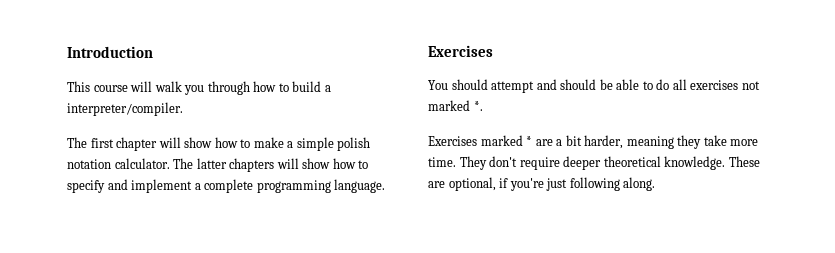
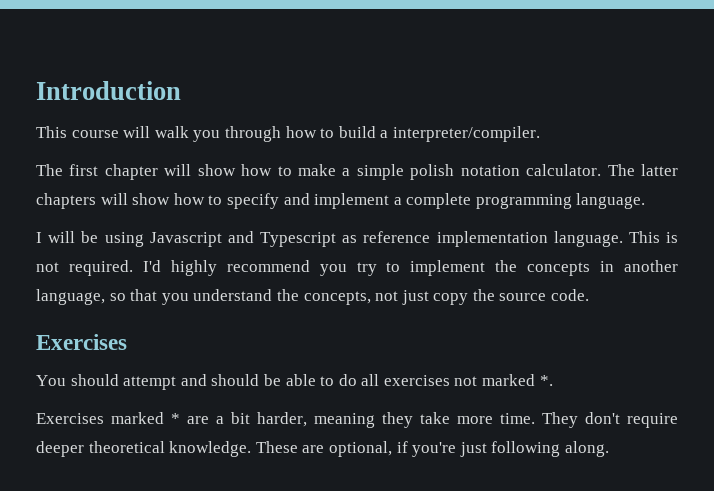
+ I will be using Javascript and Typescript as reference implementation language. This is not required. I'd highly recommend you try to implement the concepts in another language, so that you understand the concepts, not just copy the source code.

